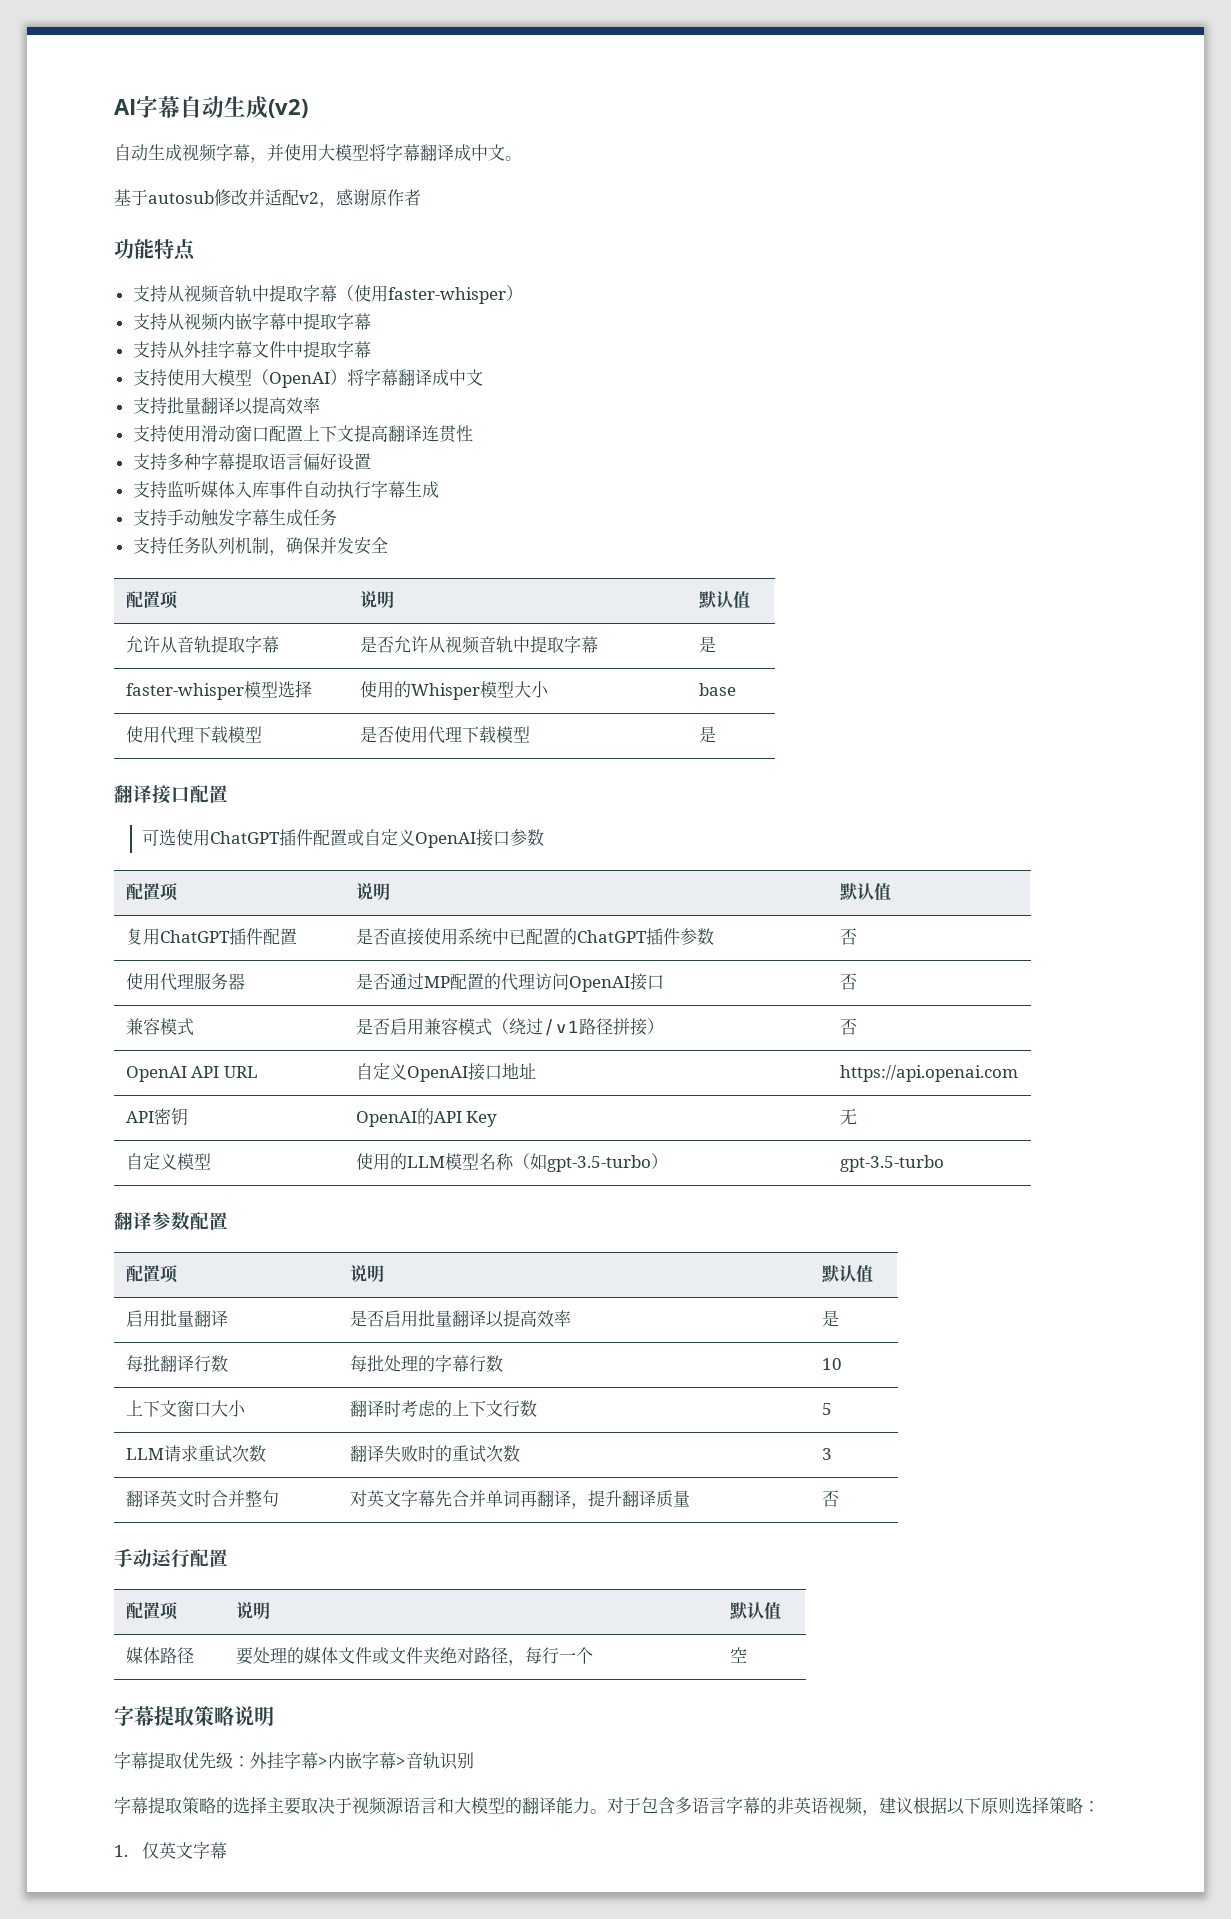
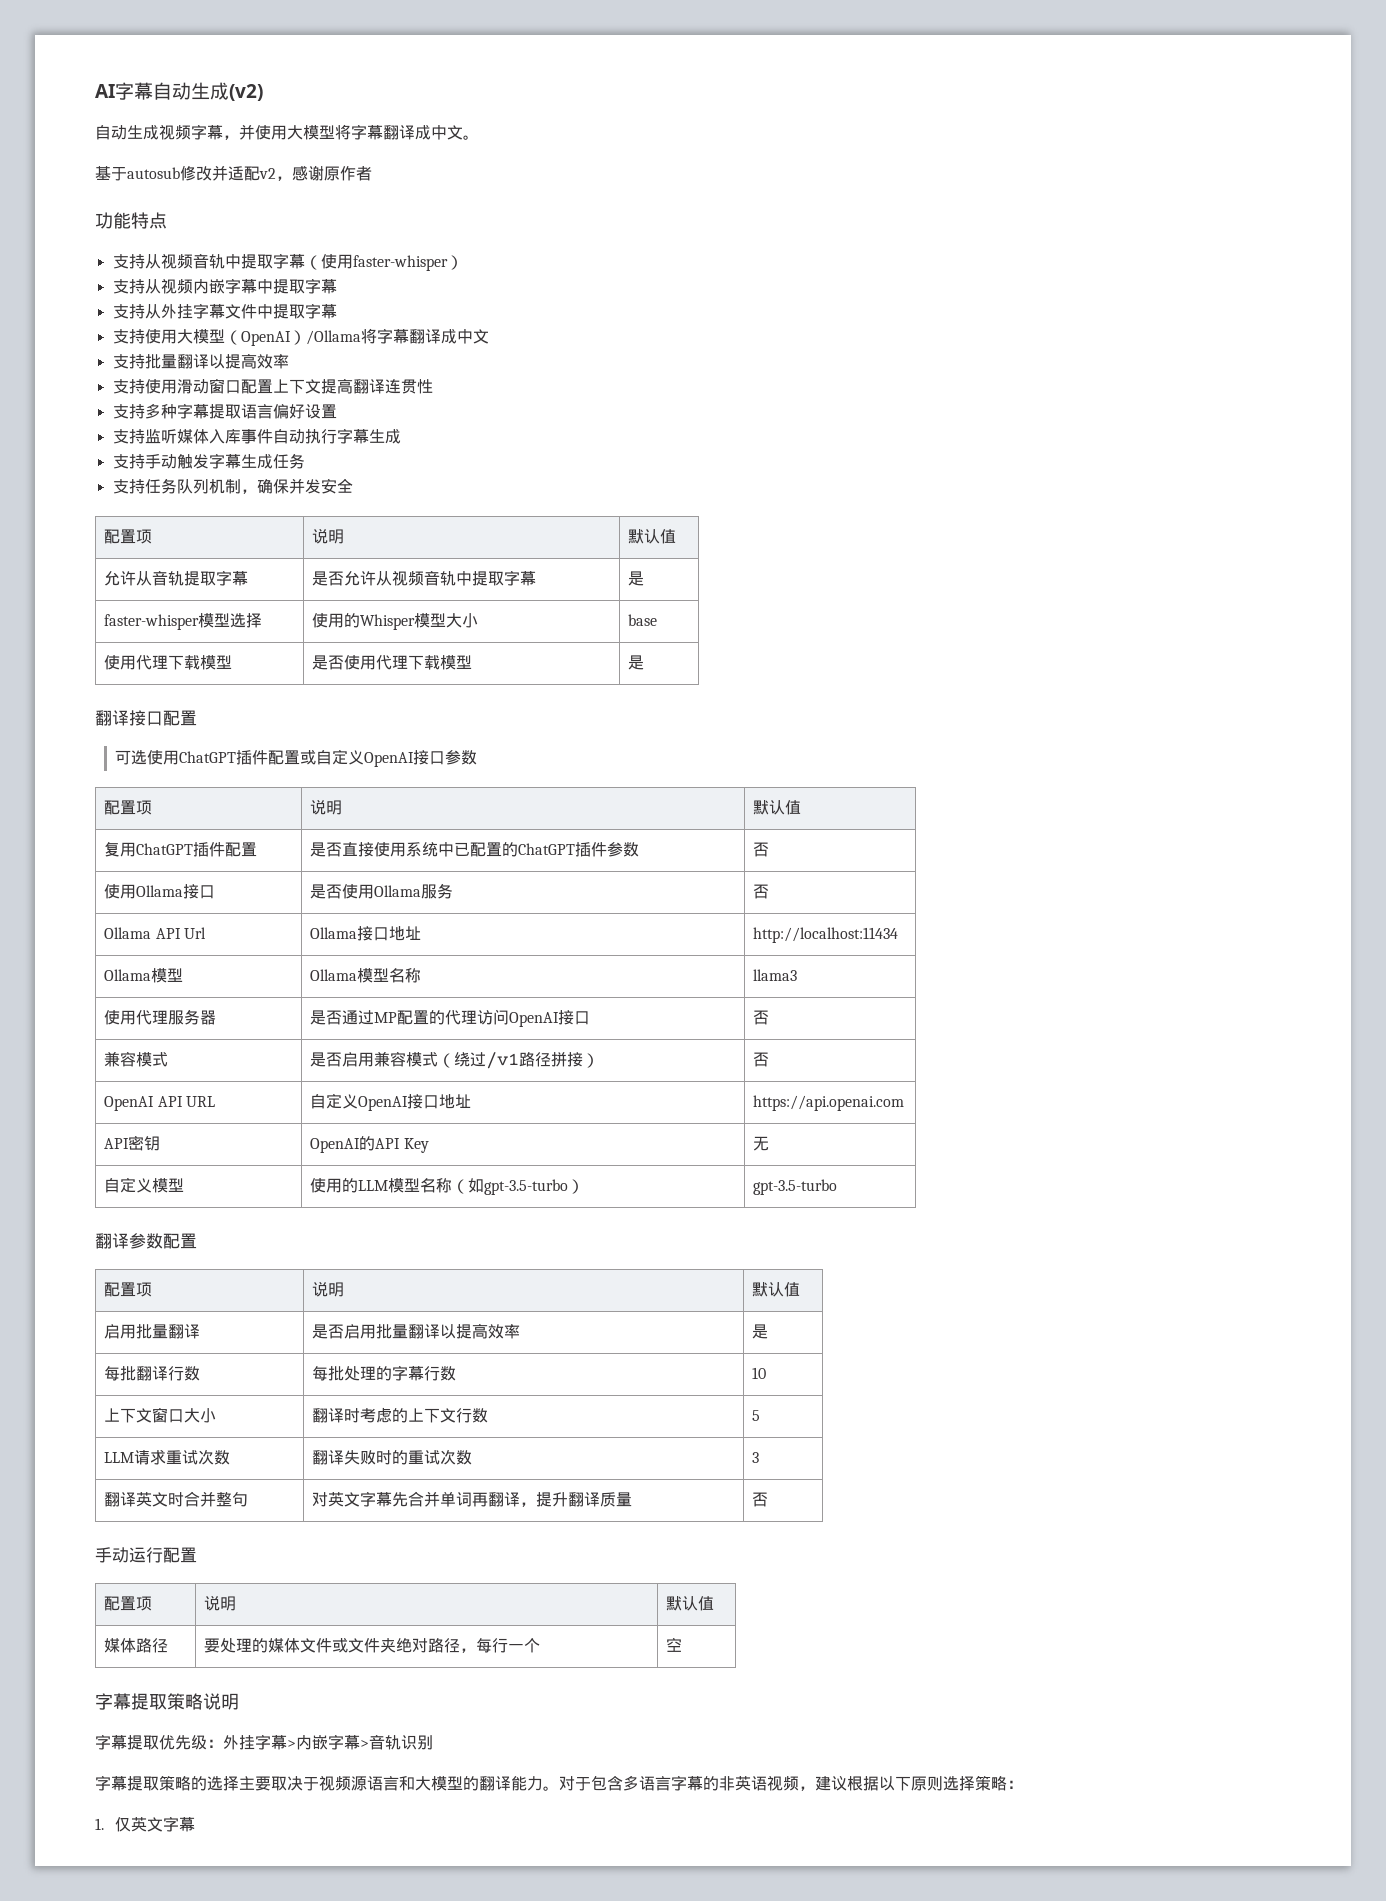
- 支持使用大模型（OpenAI）将字幕翻译成中文
+ 支持使用大模型（OpenAI）/Ollama将字幕翻译成中文
+ 使用Ollama接口 | 是否使用Ollama服务 | 否
+ Ollama API Url | Ollama接口地址 | http://localhost:11434
+ Ollama模型 | Ollama模型名称 | llama3

